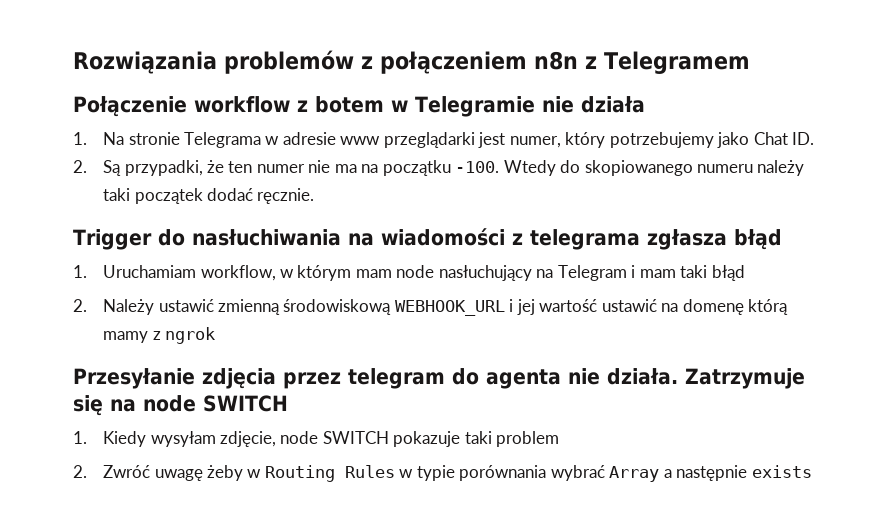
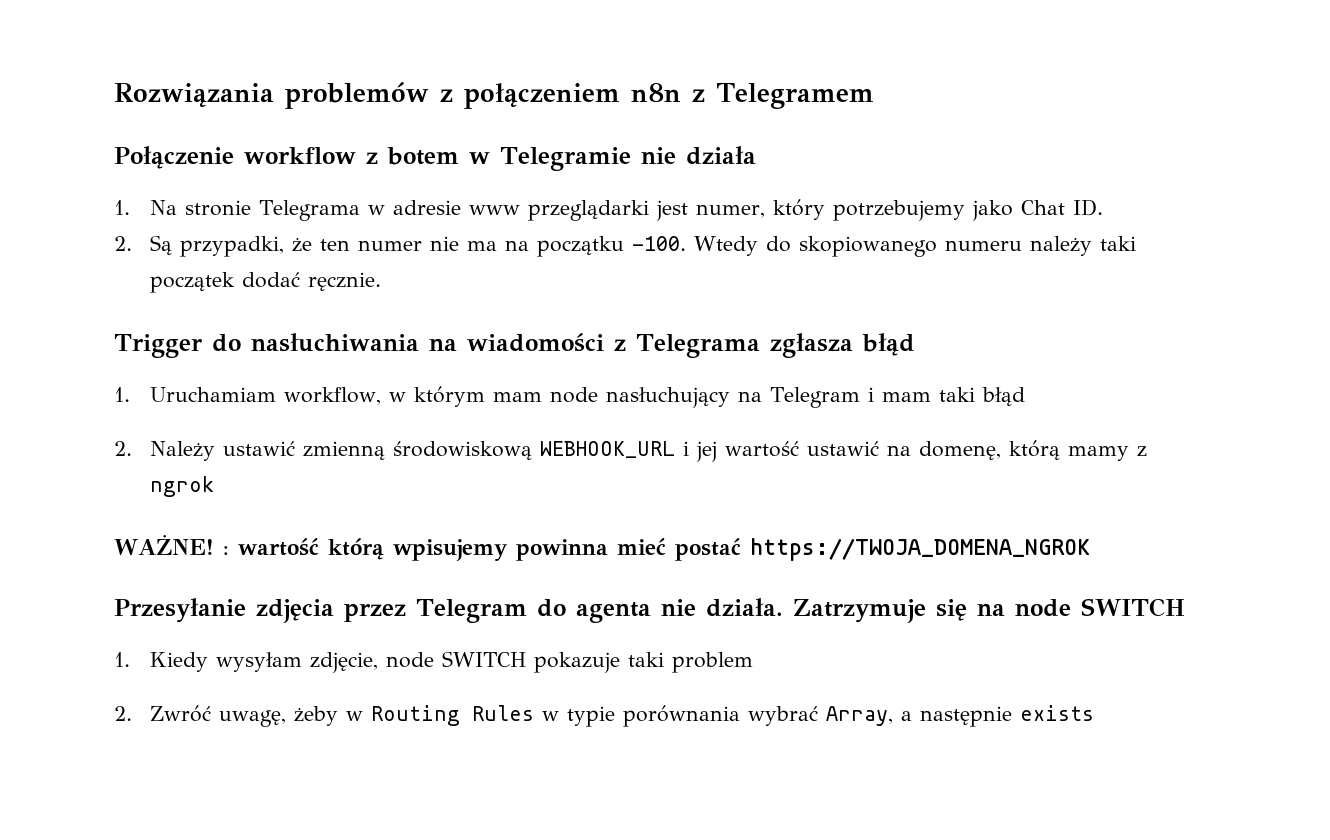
- Trigger do nasłuchiwania na wiadomości z telegrama zgłasza błąd
+ Trigger do nasłuchiwania na wiadomości z Telegrama zgłasza błąd
- 2. Należy ustawić zmienną środowiskową WEBHOOK_URL i jej wartość ustawić na domenę którą mamy z ngrok
+ 2. Należy ustawić zmienną środowiskową WEBHOOK_URL i jej wartość ustawić na domenę, którą mamy z ngrok
+ WAŻNE! : wartość którą wpisujemy powinna mieć postać https://TWOJA_DOMENA_NGROK
- Przesyłanie zdjęcia przez telegram do agenta nie działa.
+ Przesyłanie zdjęcia przez Telegram do agenta nie działa.
- 2. Zwróć uwagę żeby w Routing Rules w typie porównania wybrać Array a następnie exists
+ 2. Zwróć uwagę, żeby w Routing Rules w typie porównania wybrać Array, a następnie exists

